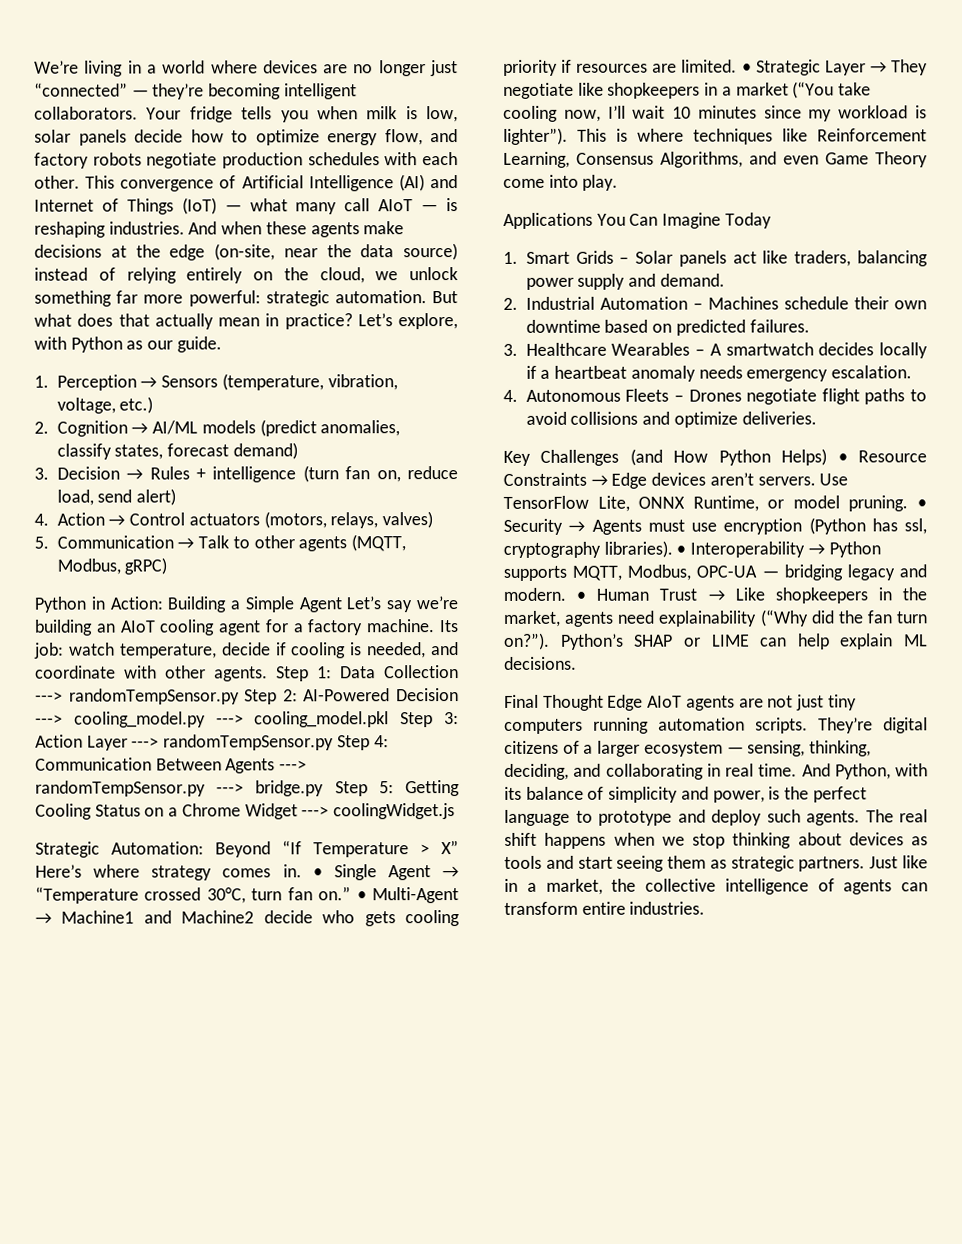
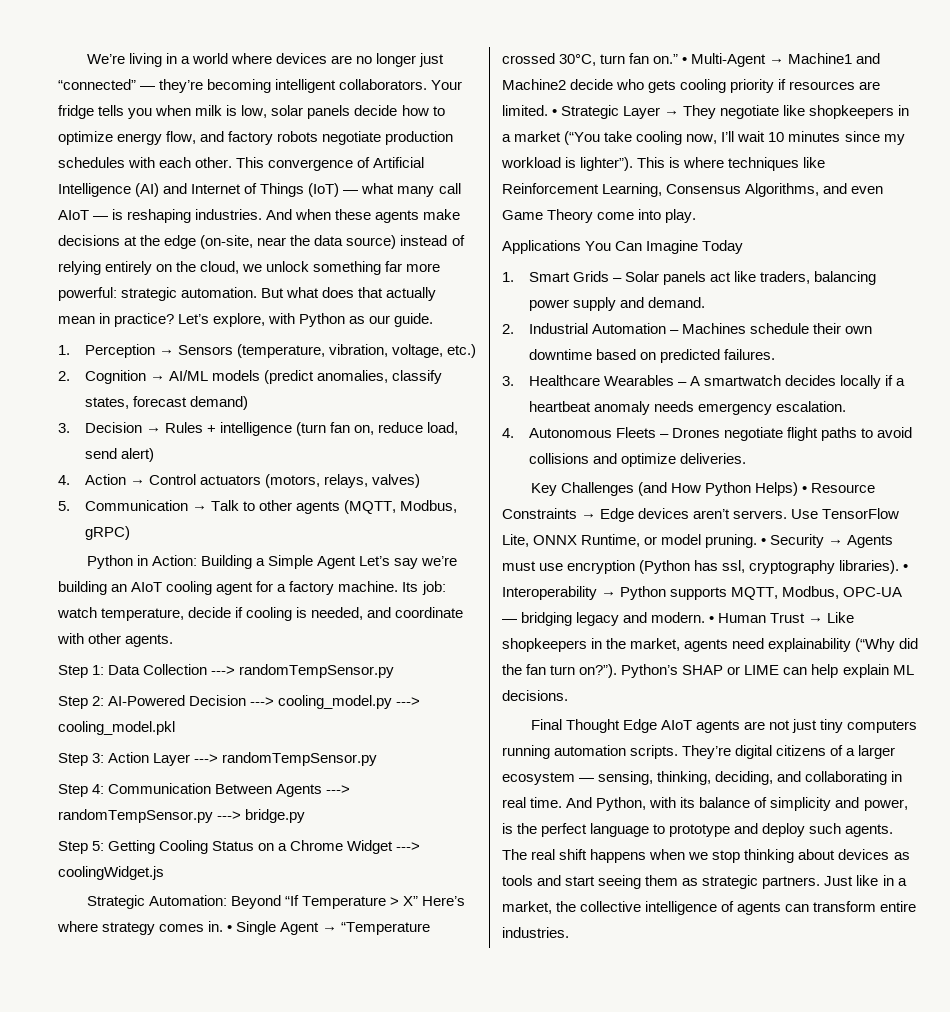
- Its job: watch temperature, decide if cooling is needed, and coordinate with other agents. Step 1: Data Collection ---> randomTempSensor.py Step 2: AI-Powered Decision ---> cooling_model.py ---> cooling_model.pkl Step 3: Action Layer ---> randomTempSensor.py Step 4: Communication Between Agents ---> randomTempSensor.py ---> bridge.py Step 5: Getting Cooling Status on a Chrome Widget ---> coolingWidget.js
+ Its job: watch temperature, decide if cooling is needed, and coordinate with other agents.
+ Step 1: Data Collection ---> randomTempSensor.py
+ Step 2: AI-Powered Decision ---> cooling_model.py ---> cooling_model.pkl
+ Step 3: Action Layer ---> randomTempSensor.py
+ Step 4: Communication Between Agents ---> randomTempSensor.py ---> bridge.py
+ Step 5: Getting Cooling Status on a Chrome Widget ---> coolingWidget.js

